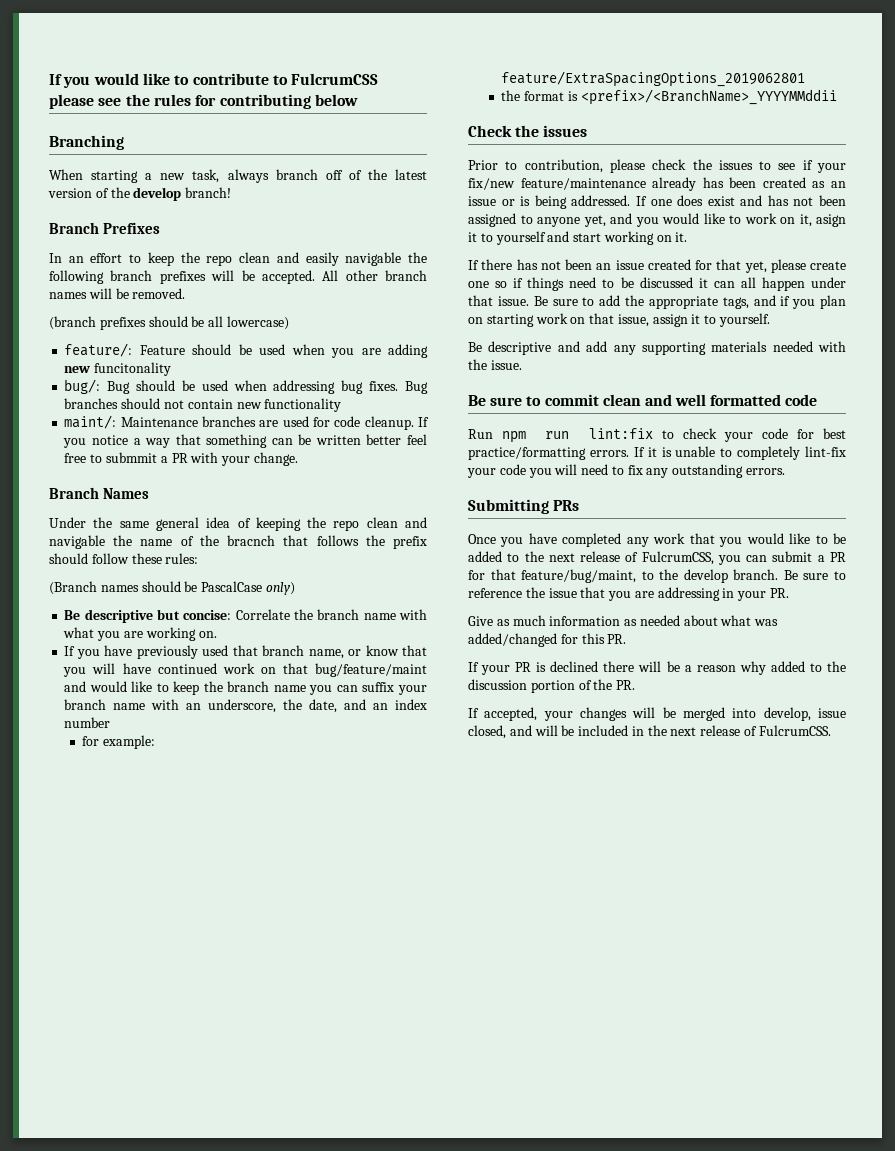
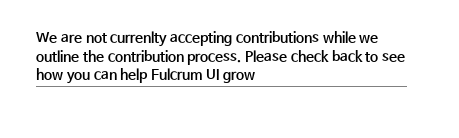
- If you would like to contribute to FulcrumCSS please see the rules for contributing below
- Branching
- When starting a new task, always branch off of the latest version of the develop branch!
- Branch Prefixes
- In an effort to keep the repo clean and easily navigable the following branch prefixes will be accepted. All other branch names will be removed.
- (branch prefixes should be all lowercase)
- feature/: Feature should be used when you are adding new funcitonality
- bug/: Bug should be used when addressing bug fixes. Bug branches should not contain new functionality
- maint/: Maintenance branches are used for code cleanup. If you notice a way that something can be written better feel free to submmit a PR with your change.
- Branch Names
- Under the same general idea of keeping the repo clean and navigable the name of the bracnch that follows the prefix should follow these rules:
- (Branch names should be PascalCase only)
- Be descriptive but concise: Correlate the branch name with what you are working on.
- If you have previously used that branch name, or know that you will have continued work on that bug/feature/maint and would like to keep the branch name you can suffix your branch name with an underscore, the date, and an index number
- for example: feature/ExtraSpacingOptions_2019062801
- the format is <prefix>/<BranchName>_YYYYMMddii
- Check the issues
- Prior to contribution, please check the issues to see if your fix/new feature/maintenance already has been created as an issue or is being addressed. If one does exist and has not been assigned to anyone yet, and you would like to work on it, asign it to yourself and start working on it.
- If there has not been an issue created for that yet, please create one so if things need to be discussed it can all happen under that issue. Be sure to add the appropriate tags, and if you plan on starting work on that issue, assign it to yourself.
- Be descriptive and add any supporting materials needed with the issue.
- Be sure to commit clean and well formatted code
- Run npm run lint:fix to check your code for best practice/formatting errors. If it is unable to completely lint-fix your code you will need to fix any outstanding errors.
- Submitting PRs
- Once you have completed any work that you would like to be added to the next release of FulcrumCSS, you can submit a PR for that feature/bug/maint, to the develop branch. Be sure to reference the issue that you are addressing in your PR.
- Give as much information as needed about what was added/changed for this PR.
- If your PR is declined there will be a reason why added to the discussion portion of the PR.
- If accepted, your changes will be merged into develop, issue closed, and will be included in the next release of FulcrumCSS.
+ We are not currenlty accepting contributions while we outline the contribution process. Please check back to see how you can help Fulcrum UI grow

